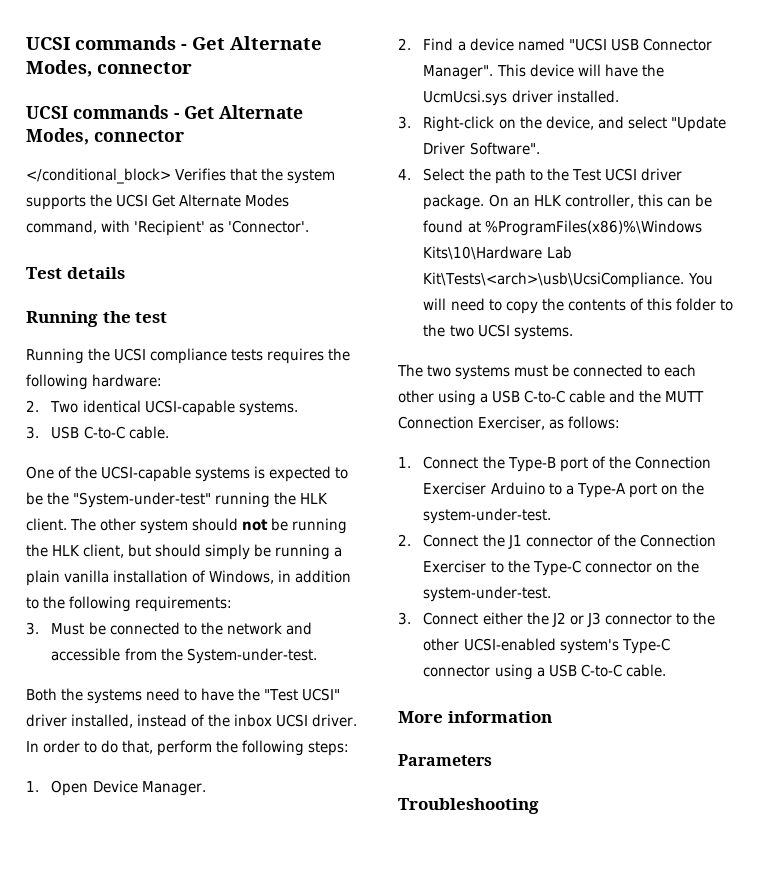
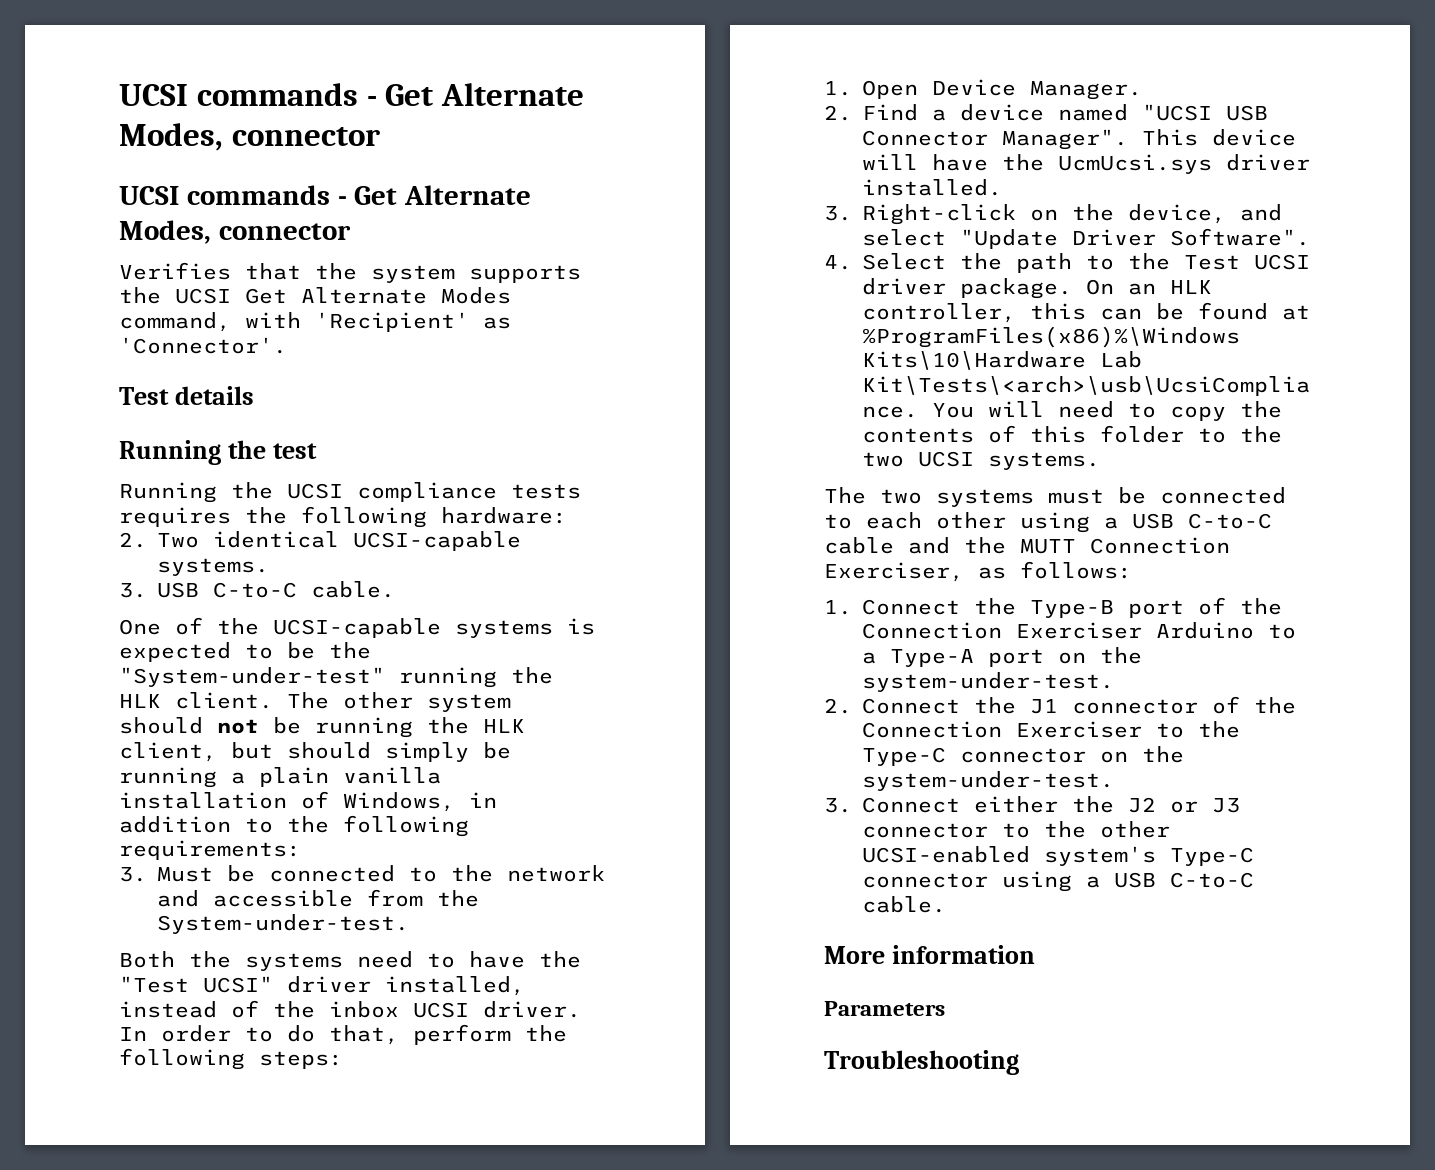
- </conditional_block> Verifies that the system supports the UCSI Get Alternate Modes command, with 'Recipient' as 'Connector'.
+ Verifies that the system supports the UCSI Get Alternate Modes command, with 'Recipient' as 'Connector'.

